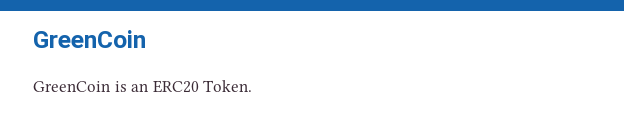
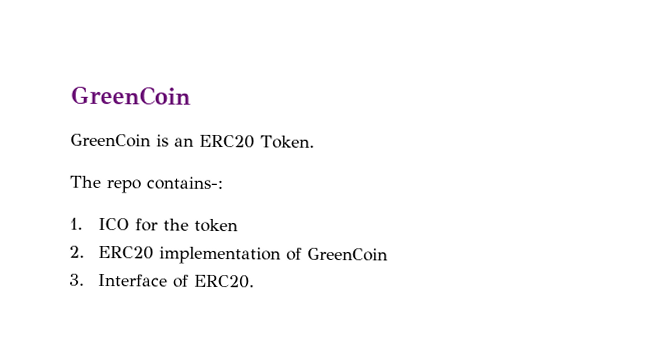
+ The repo contains-:
+ 1. ICO for the token
+ 2. ERC20 implementation of GreenCoin
+ 3. Interface of ERC20.

